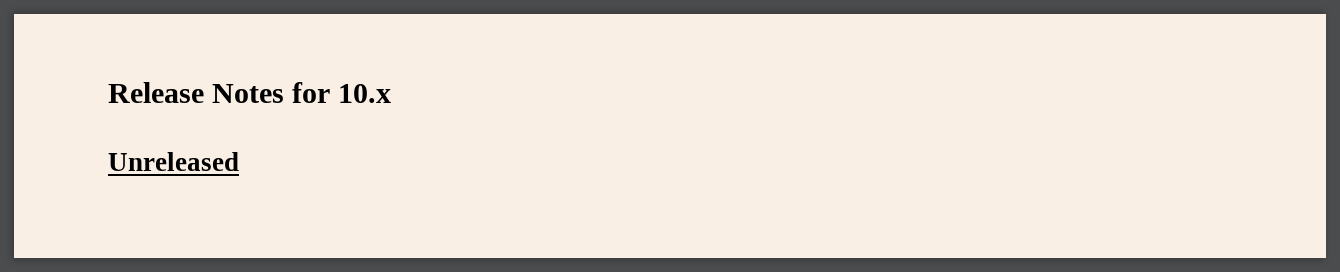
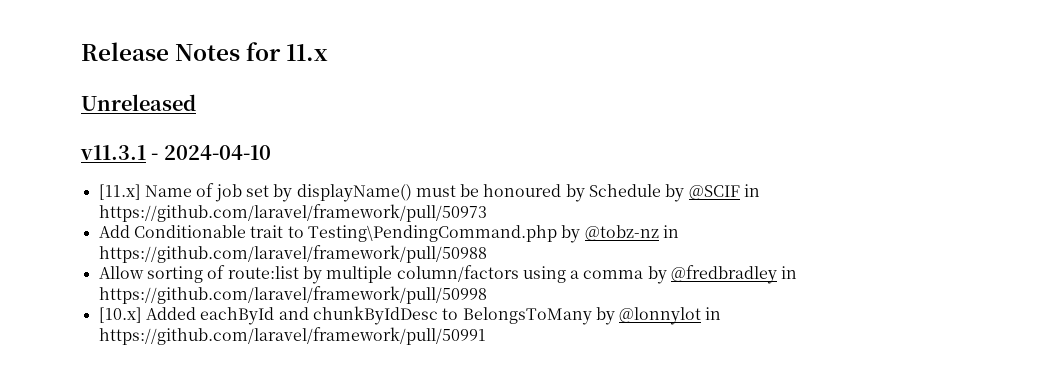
- Release Notes for 10.x
+ Release Notes for 11.x
+ v11.3.1 - 2024-04-10
+ [11.x] Name of job set by displayName() must be honoured by Schedule by @SCIF in https://github.com/laravel/framework/pull/50973
+ Add Conditionable trait to Testing\PendingCommand.php by @tobz-nz in https://github.com/laravel/framework/pull/50988
+ Allow sorting of route:list by multiple column/factors using a comma by @fredbradley in https://github.com/laravel/framework/pull/50998
+ [10.x] Added eachById and chunkByIdDesc to BelongsToMany by @lonnylot in https://github.com/laravel/framework/pull/50991

